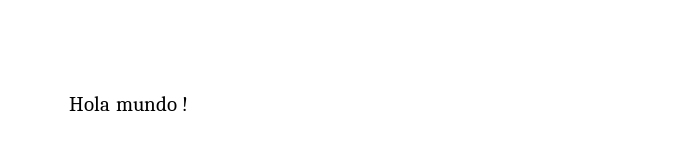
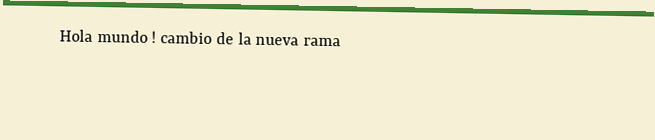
- Hola mundo !
+ Hola mundo ! cambio de la nueva rama

